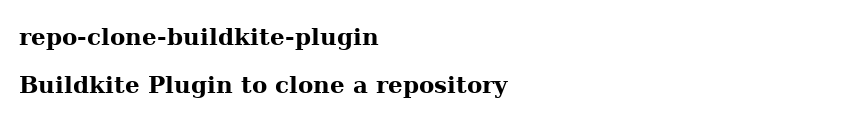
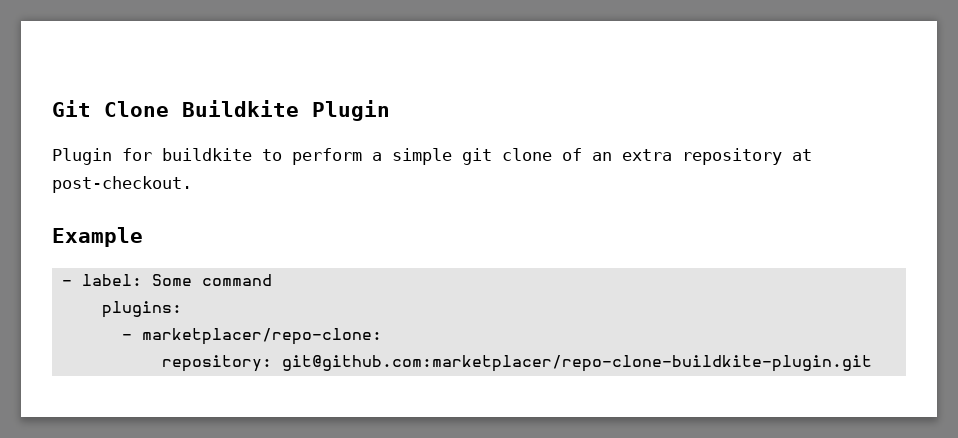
- repo-clone-buildkite-plugin
- Buildkite Plugin to clone a repository
+ Git Clone Buildkite Plugin
+ Plugin for buildkite to perform a simple git clone of an extra repository at post-checkout.
+ Example
+ - label: Some command
+ plugins:
+ - marketplacer/repo-clone:
+ repository: git@github.com:marketplacer/repo-clone-buildkite-plugin.git

